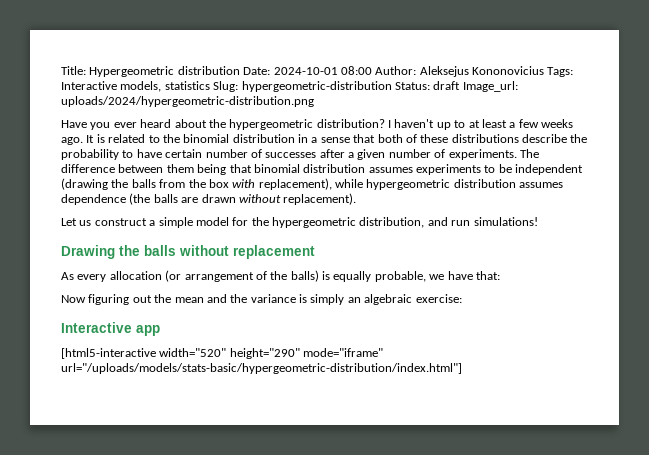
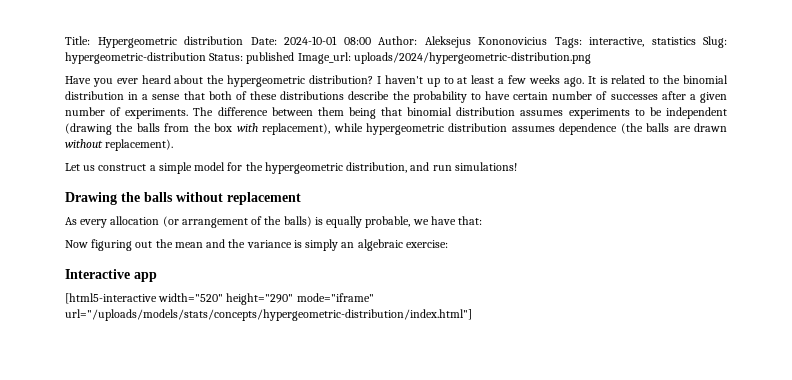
- Title: Hypergeometric distribution Date: 2024-10-01 08:00 Author: Aleksejus Kononovicius Tags: Interactive models, statistics Slug: hypergeometric-distribution Status: draft Image_url: uploads/2024/hypergeometric-distribution.png
+ Title: Hypergeometric distribution Date: 2024-10-01 08:00 Author: Aleksejus Kononovicius Tags: interactive, statistics Slug: hypergeometric-distribution Status: published Image_url: uploads/2024/hypergeometric-distribution.png
- [html5-interactive width="520" height="290" mode="iframe" url="/uploads/models/stats-basic/hypergeometric-distribution/index.html"]
+ [html5-interactive width="520" height="290" mode="iframe" url="/uploads/models/stats/concepts/hypergeometric-distribution/index.html"]

